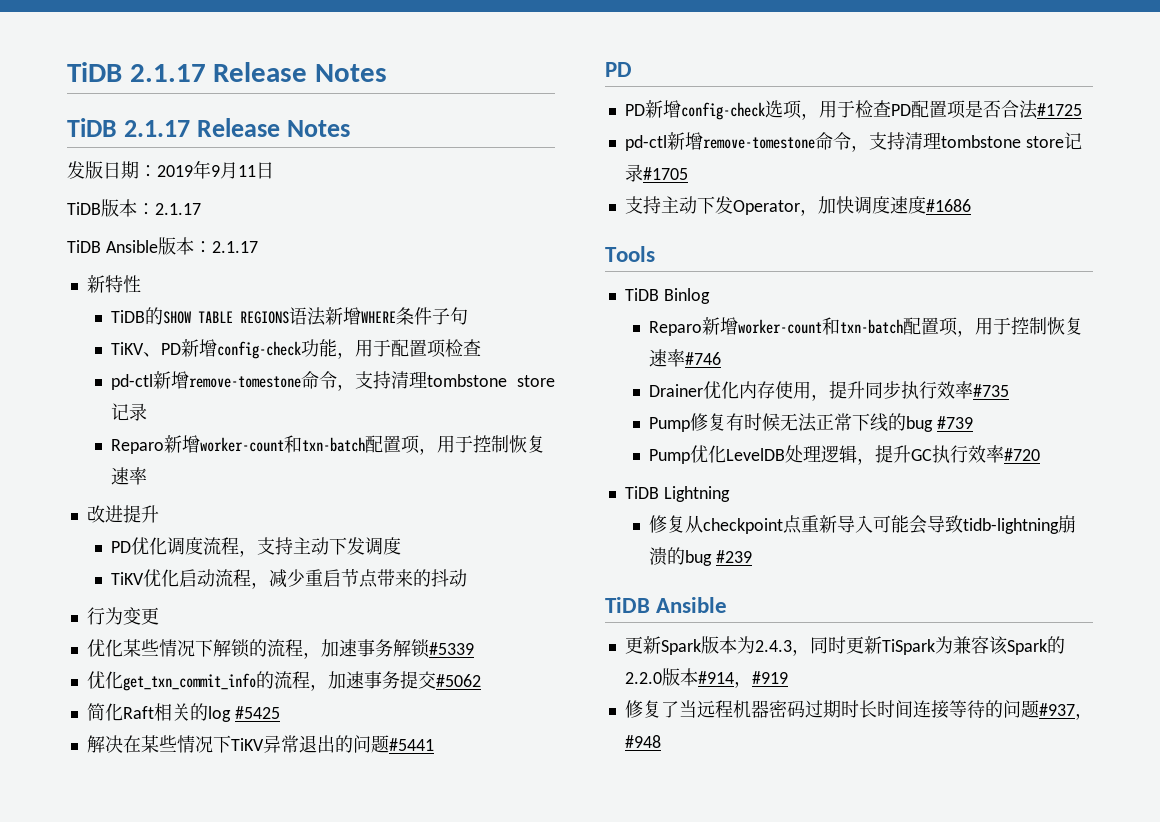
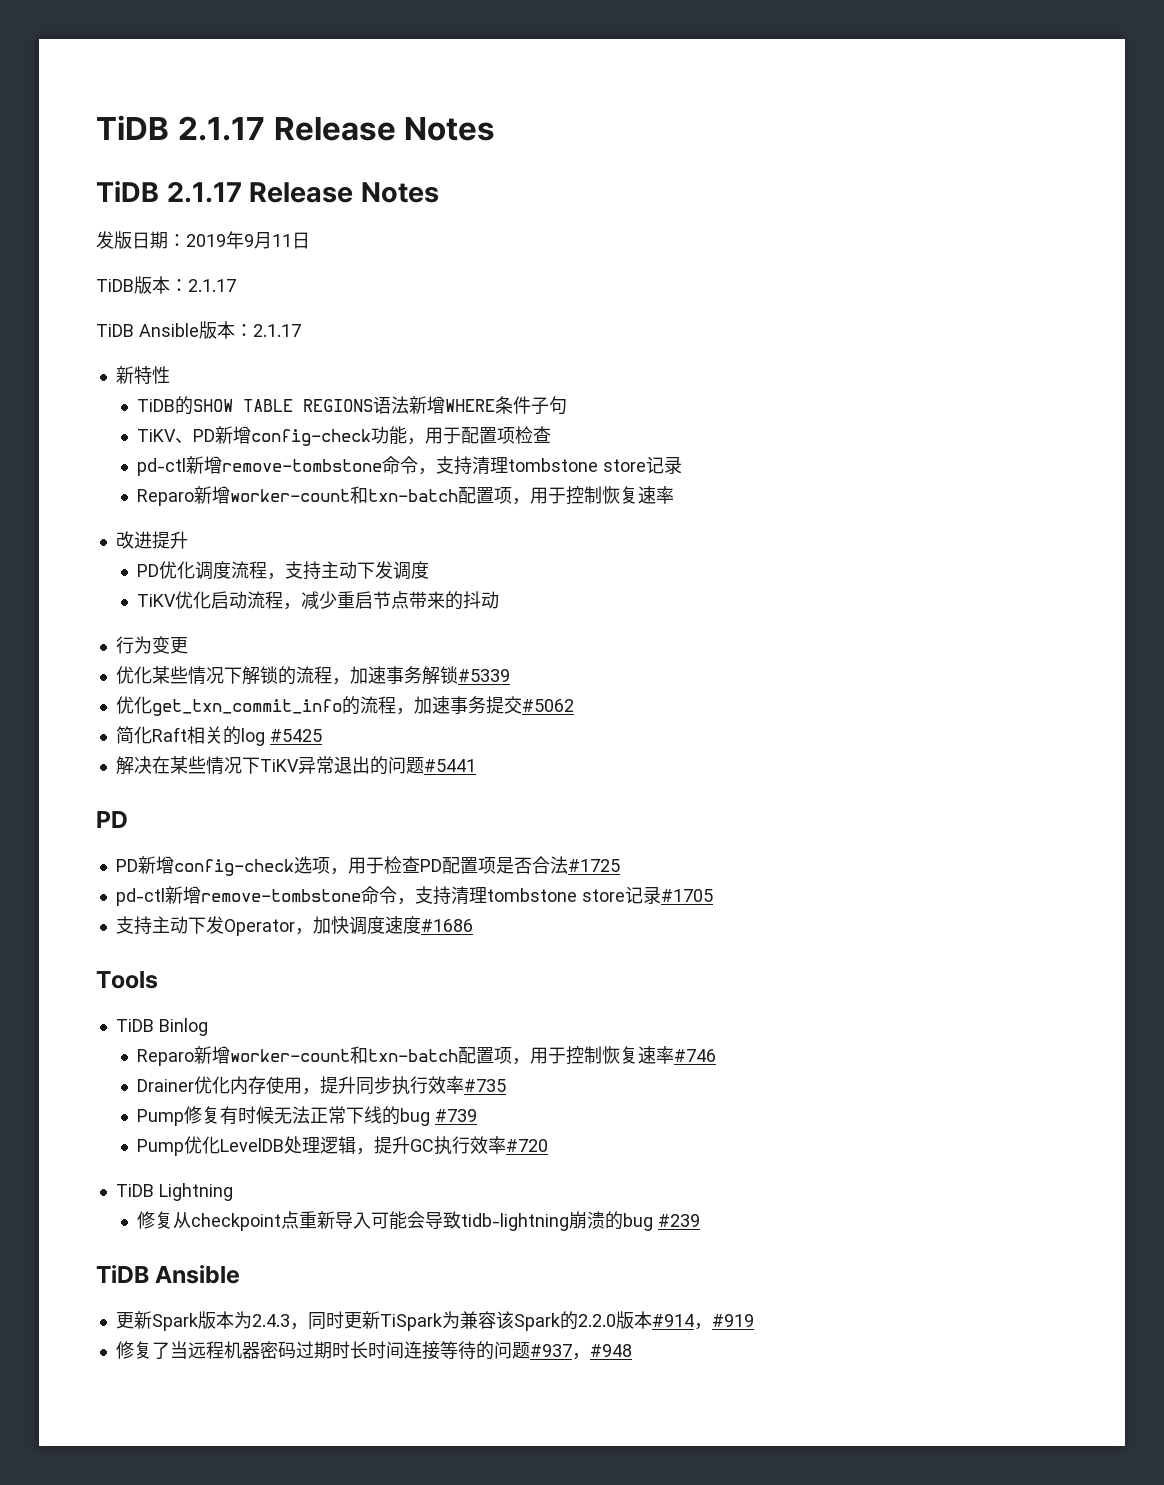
  TiKV、PD新增config-check功能，用于配置项检查
- pd-ctl新增remove-tomestone命令，支持清理tombstone store记录
+ pd-ctl新增remove-tombstone命令，支持清理tombstone store记录
- pd-ctl新增remove-tomestone命令，支持清理tombstone store记录#1705
+ pd-ctl新增remove-tombstone命令，支持清理tombstone store记录#1705

